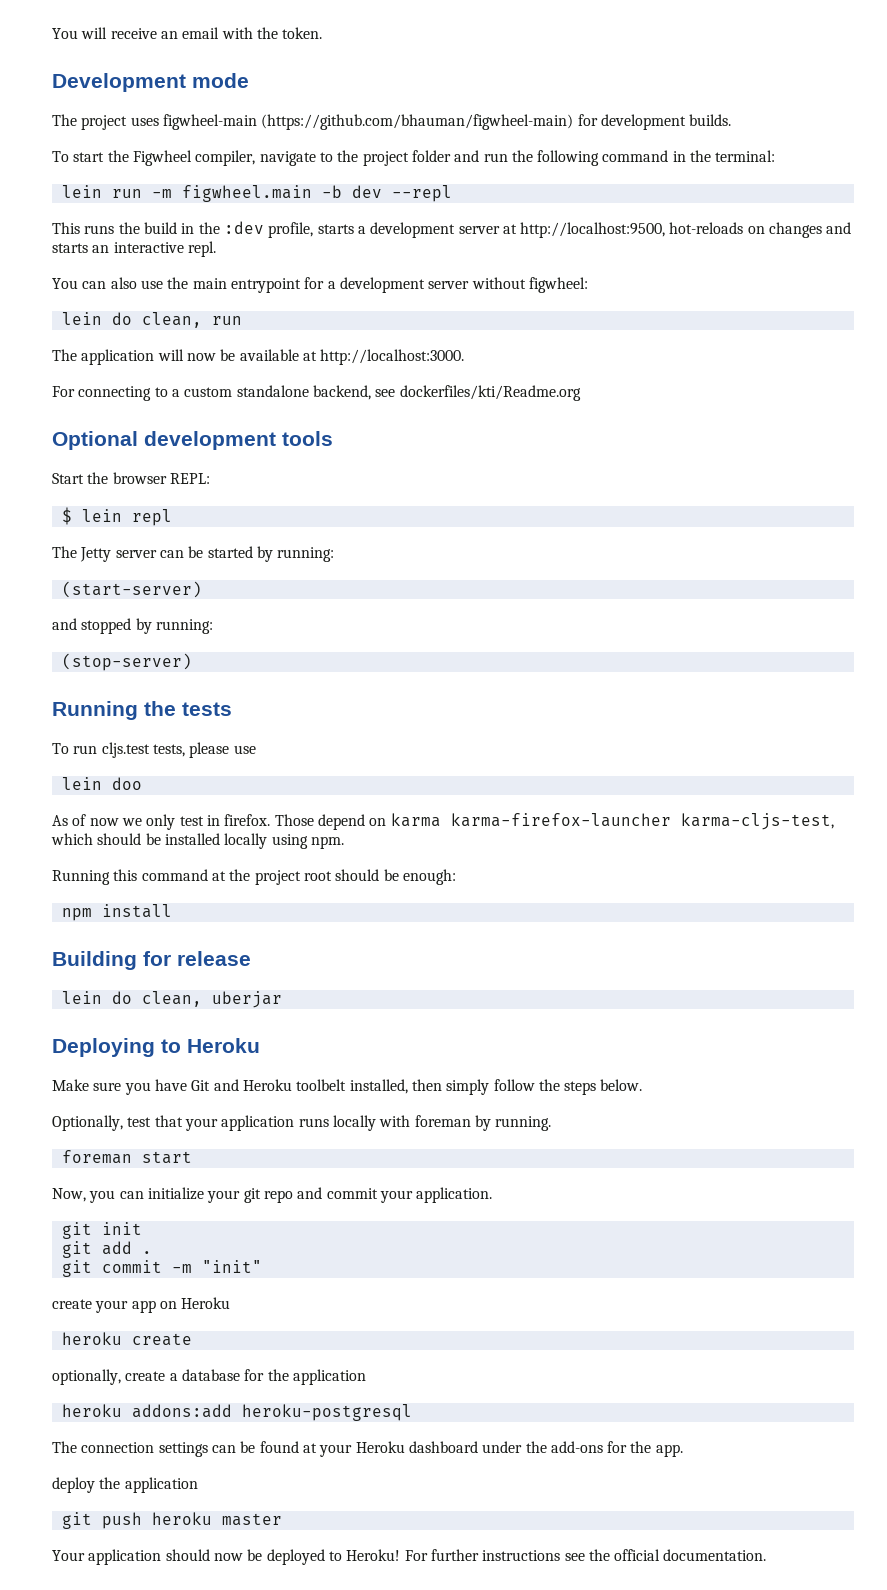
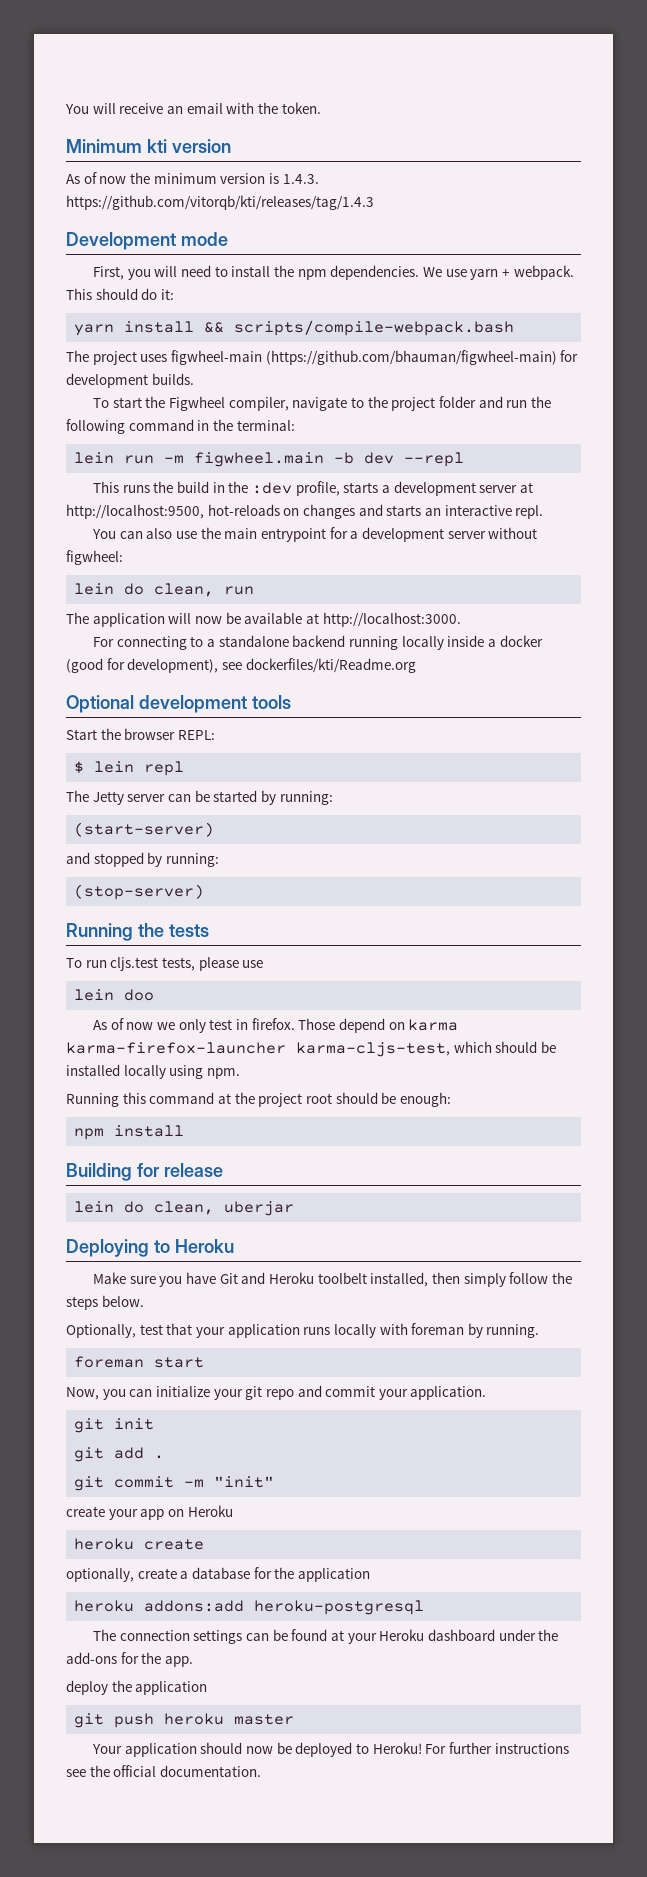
+ Minimum kti version
+ As of now the minimum version is 1.4.3. https://github.com/vitorqb/kti/releases/tag/1.4.3
  Development mode
+ First, you will need to install the npm dependencies. We use yarn + webpack. This should do it:
+ yarn install && scripts/compile-webpack.bash
- For connecting to a custom standalone backend, see dockerfiles/kti/Readme.org
+ For connecting to a standalone backend running locally inside a docker (good for development), see dockerfiles/kti/Readme.org

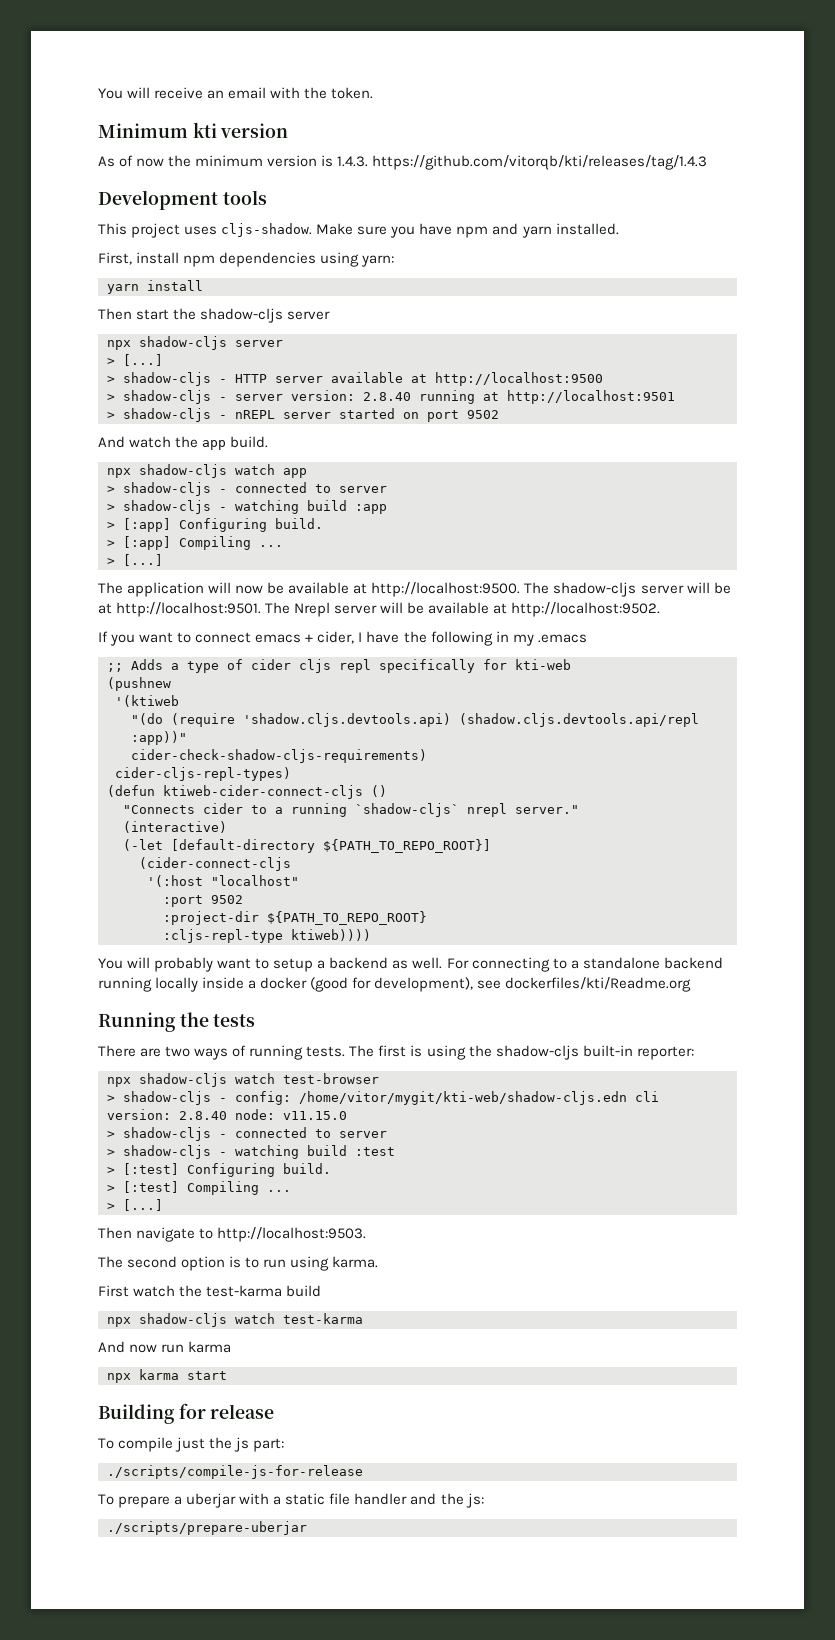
- Development mode
- First, you will need to install the npm dependencies. We use yarn + webpack. This should do it:
- yarn install && scripts/compile-webpack.bash
- The project uses figwheel-main (https://github.com/bhauman/figwheel-main) for development builds.
- To start the Figwheel compiler, navigate to the project folder and run the following command in the terminal:
- lein run -m figwheel.main -b dev --repl
- This runs the build in the :dev profile, starts a development server at http://localhost:9500, hot-reloads on changes and starts an interactive repl.
- You can also use the main entrypoint for a development server without figwheel:
- lein do clean, run
+ Development tools
+ This project uses cljs-shadow. Make sure you have npm and yarn installed.
+ First, install npm dependencies using yarn:
+ yarn install
+ Then start the shadow-cljs server
+ npx shadow-cljs server
+ > [...]
+ > shadow-cljs - HTTP server available at http://localhost:9500
+ > shadow-cljs - server version: 2.8.40 running at http://localhost:9501
+ > shadow-cljs - nREPL server started on port 9502
+ And watch the app build.
+ npx shadow-cljs watch app
+ > shadow-cljs - connected to server
+ > shadow-cljs - watching build :app
+ > [:app] Configuring build.
+ > [:app] Compiling ...
+ > [...]
- The application will now be available at http://localhost:3000.
- For connecting to a standalone backend running locally inside a docker (good for development), see dockerfiles/kti/Readme.org
+ The application will now be available at http://localhost:9500. The shadow-cljs server will be at http://localhost:9501. The Nrepl server will be available at http://localhost:9502.
+ If you want to connect emacs + cider, I have the following in my .emacs
+ ;; Adds a type of cider cljs repl specifically for kti-web
+ (pushnew
+ '(ktiweb
+ "(do (require 'shadow.cljs.devtools.api) (shadow.cljs.devtools.api/repl :app))"
+ cider-check-shadow-cljs-requirements)
+ cider-cljs-repl-types)
+ (defun ktiweb-cider-connect-cljs ()
+ "Connects cider to a running `shadow-cljs` nrepl server."
+ (interactive)
+ (-let [default-directory ${PATH_TO_REPO_ROOT}]
+ (cider-connect-cljs
+ '(:host "localhost"
+ :port 9502
+ :project-dir ${PATH_TO_REPO_ROOT}
+ :cljs-repl-type ktiweb))))
+ You will probably want to setup a backend as well. For connecting to a standalone backend running locally inside a docker (good for development), see dockerfiles/kti/Readme.org
- Optional development tools
- Start the browser REPL:
- $ lein repl
- The Jetty server can be started by running:
- (start-server)
- and stopped by running:
- (stop-server)
  Running the tests
- To run cljs.test tests, please use
- lein doo
- As of now we only test in firefox. Those depend on karma karma-firefox-launcher karma-cljs-test, which should be installed locally using npm.
- Running this command at the project root should be enough:
- npm install
+ There are two ways of running tests. The first is using the shadow-cljs built-in reporter:
+ npx shadow-cljs watch test-browser
+ > shadow-cljs - config: /home/vitor/mygit/kti-web/shadow-cljs.edn cli version: 2.8.40 node: v11.15.0
+ > shadow-cljs - connected to server
+ > shadow-cljs - watching build :test
+ > [:test] Configuring build.
+ > [:test] Compiling ...
+ > [...]
+ Then navigate to http://localhost:9503.
+ The second option is to run using karma.
+ First watch the test-karma build
+ npx shadow-cljs watch test-karma
+ And now run karma
+ npx karma start
  Building for release
- lein do clean, uberjar
- Deploying to Heroku
- Make sure you have Git and Heroku toolbelt installed, then simply follow the steps below.
- Optionally, test that your application runs locally with foreman by running.
- foreman start
- Now, you can initialize your git repo and commit your application.
- git init
- git add .
- git commit -m "init"
- create your app on Heroku
- heroku create
- optionally, create a database for the application
- heroku addons:add heroku-postgresql
- The connection settings can be found at your Heroku dashboard under the add-ons for the app.
- deploy the application
- git push heroku master
- Your application should now be deployed to Heroku! For further instructions see the official documentation.
+ To compile just the js part:
+ ./scripts/compile-js-for-release
+ To prepare a uberjar with a static file handler and the js:
+ ./scripts/prepare-uberjar

